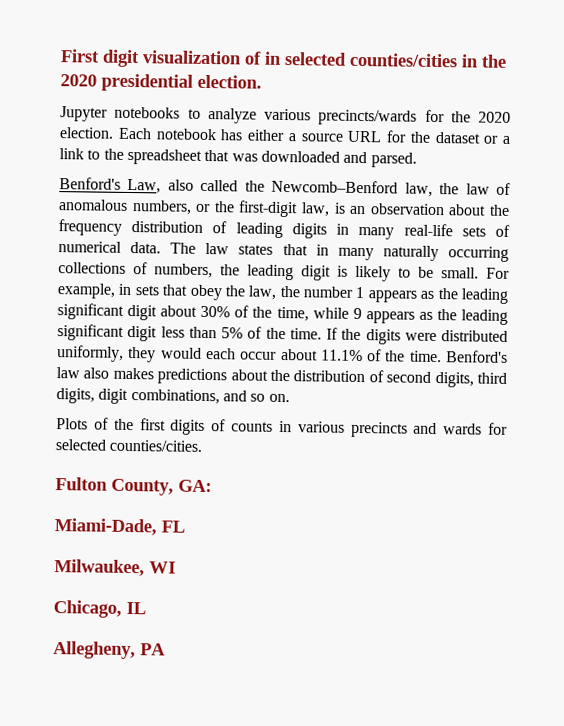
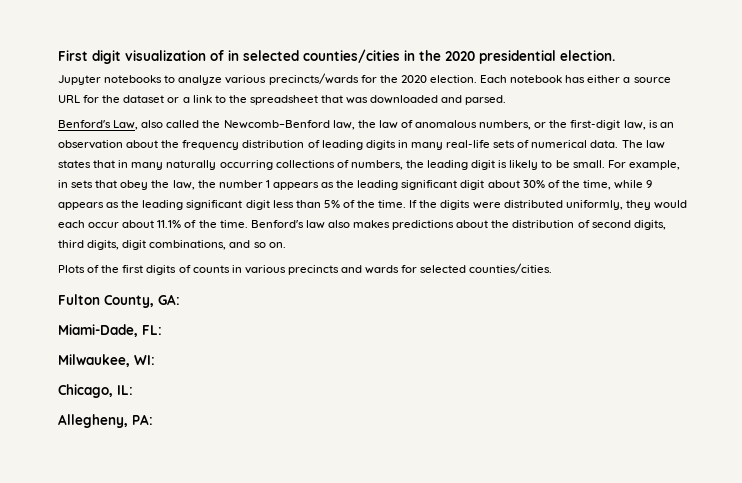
- Miami-Dade, FL
+ Miami-Dade, FL:
- Milwaukee, WI
+ Milwaukee, WI:
- Chicago, IL
+ Chicago, IL:
- Allegheny, PA
+ Allegheny, PA:

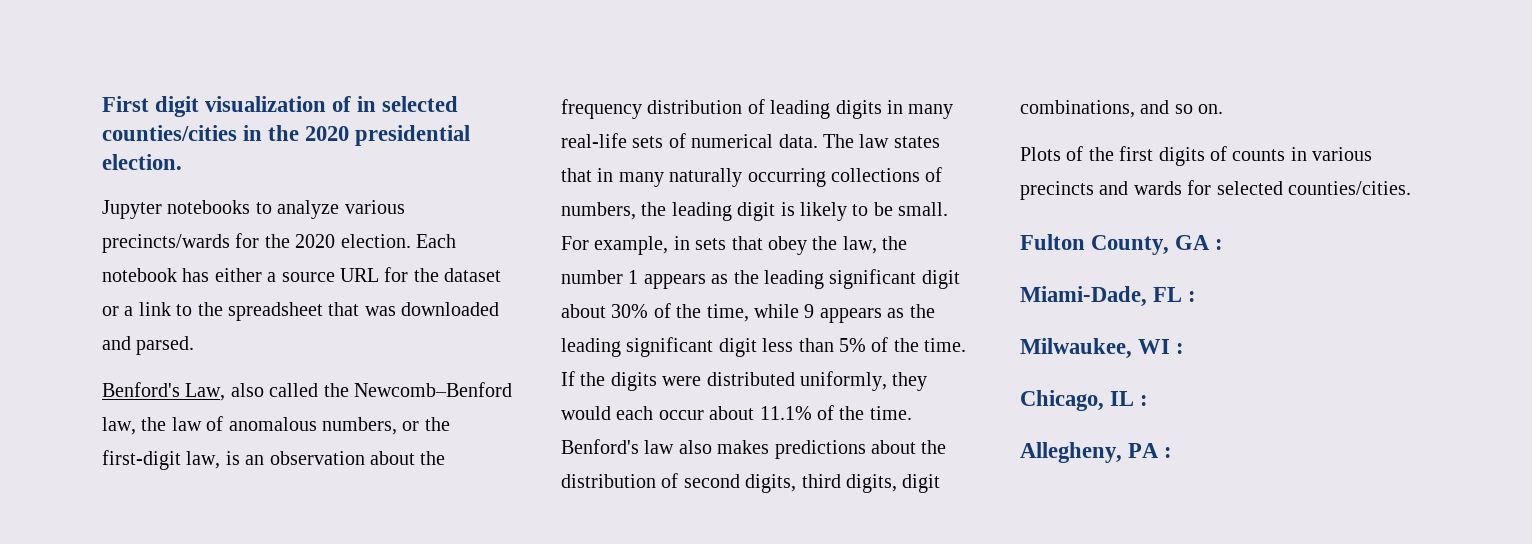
- Fulton County, GA:
+ Fulton County, GA :
- Miami-Dade, FL:
+ Miami-Dade, FL :
- Milwaukee, WI:
+ Milwaukee, WI :
- Chicago, IL:
+ Chicago, IL :
- Allegheny, PA:
+ Allegheny, PA :

